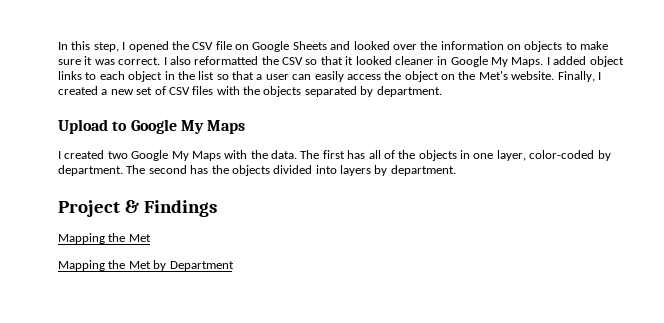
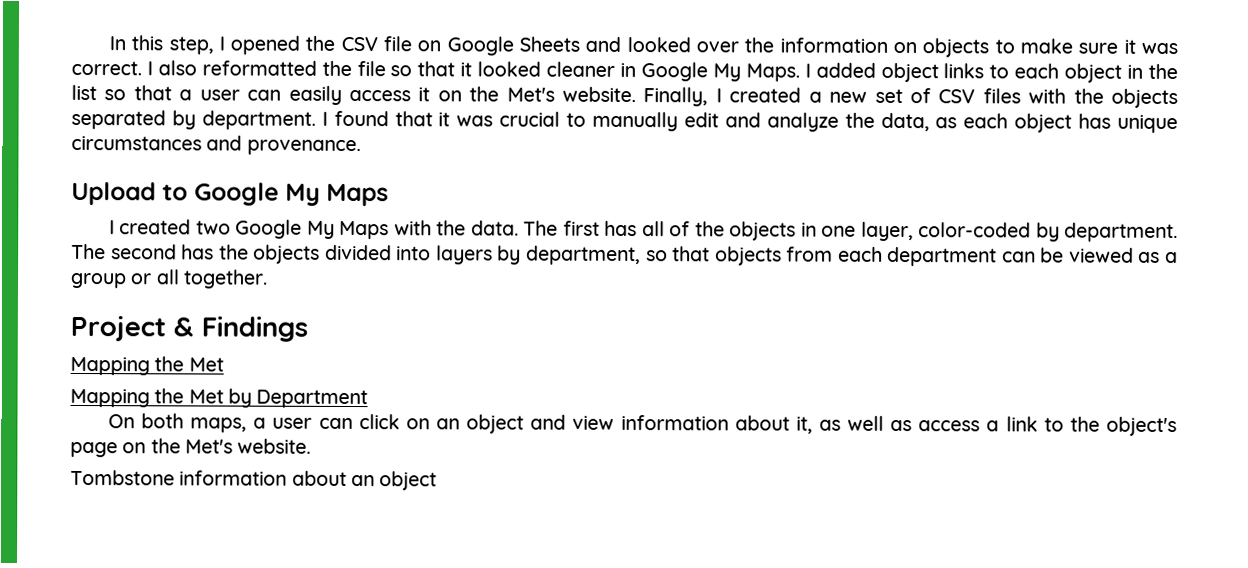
- I also reformatted the CSV so that it looked cleaner in Google My Maps.
+ I also reformatted the file so that it looked cleaner in Google My Maps.
- I added object links to each object in the list so that a user can easily access the object on the Met's website.
+ I added object links to each object in the list so that a user can easily access it on the Met's website.
+ I found that it was crucial to manually edit and analyze the data, as each object has unique circumstances and provenance.
- The second has the objects divided into layers by department.
+ The second has the objects divided into layers by department, so that objects from each department can be viewed as a group or all together.
+ On both maps, a user can click on an object and view information about it, as well as access a link to the object's page on the Met's website.
+ Tombstone information about an object

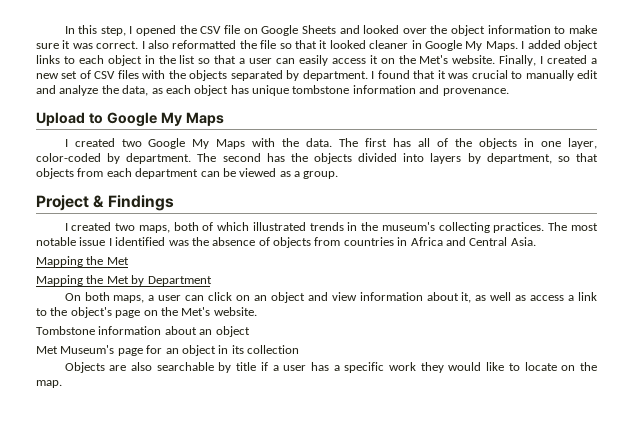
- In this step, I opened the CSV file on Google Sheets and looked over the information on objects to make sure it was correct.
+ In this step, I opened the CSV file on Google Sheets and looked over the object information to make sure it was correct.
- I found that it was crucial to manually edit and analyze the data, as each object has unique circumstances and provenance.
+ I found that it was crucial to manually edit and analyze the data, as each object has unique tombstone information and provenance.
- The second has the objects divided into layers by department, so that objects from each department can be viewed as a group or all together.
+ The second has the objects divided into layers by department, so that objects from each department can be viewed as a group.
+ I created two maps, both of which illustrated trends in the museum's collecting practices. The most notable issue I identified was the absence of objects from countries in Africa and Central Asia.
+ Met Museum's page for an object in its collection
+ Objects are also searchable by title if a user has a specific work they would like to locate on the map.

